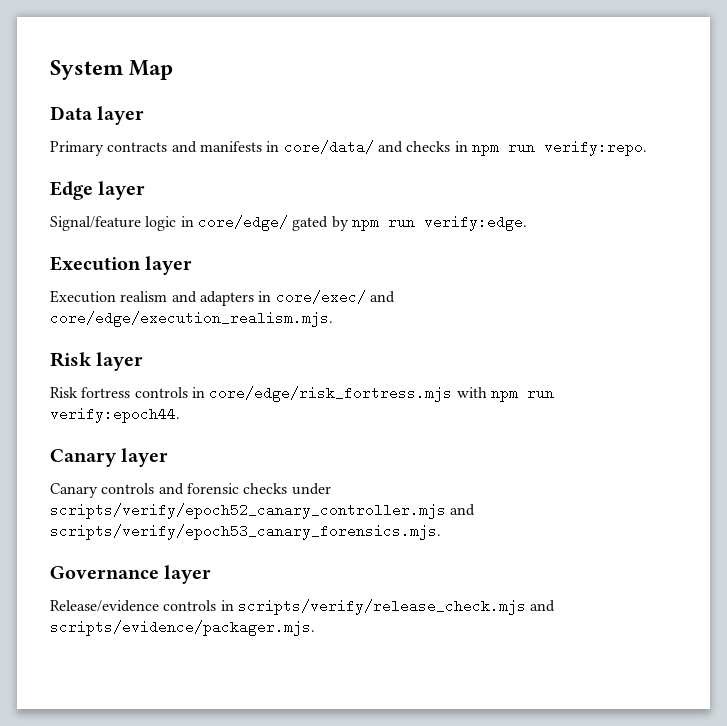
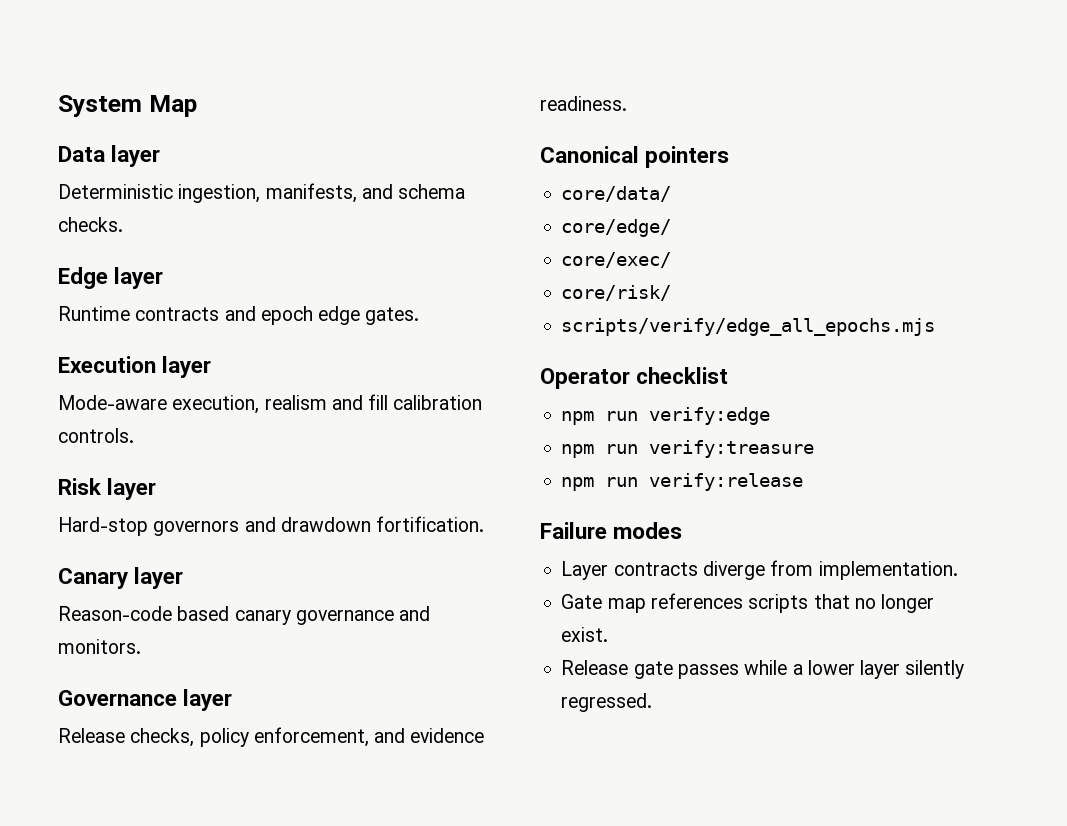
- Primary contracts and manifests in core/data/ and checks in npm run verify:repo.
+ Deterministic ingestion, manifests, and schema checks.
  Edge layer
- Signal/feature logic in core/edge/ gated by npm run verify:edge.
+ Runtime contracts and epoch edge gates.
  Execution layer
- Execution realism and adapters in core/exec/ and core/edge/execution_realism.mjs.
+ Mode-aware execution, realism and fill calibration controls.
  Risk layer
- Risk fortress controls in core/edge/risk_fortress.mjs with npm run verify:epoch44.
+ Hard-stop governors and drawdown fortification.
  Canary layer
- Canary controls and forensic checks under scripts/verify/epoch52_canary_controller.mjs and scripts/verify/epoch53_canary_forensics.mjs.
+ Reason-code based canary governance and monitors.
  Governance layer
- Release/evidence controls in scripts/verify/release_check.mjs and scripts/evidence/packager.mjs.
+ Release checks, policy enforcement, and evidence readiness.
+ Canonical pointers
+ core/data/
+ core/edge/
+ core/exec/
+ core/risk/
+ scripts/verify/edge_all_epochs.mjs
+ Operator checklist
+ npm run verify:edge
+ npm run verify:treasure
+ npm run verify:release
+ Failure modes
+ Layer contracts diverge from implementation.
+ Gate map references scripts that no longer exist.
+ Release gate passes while a lower layer silently regressed.

